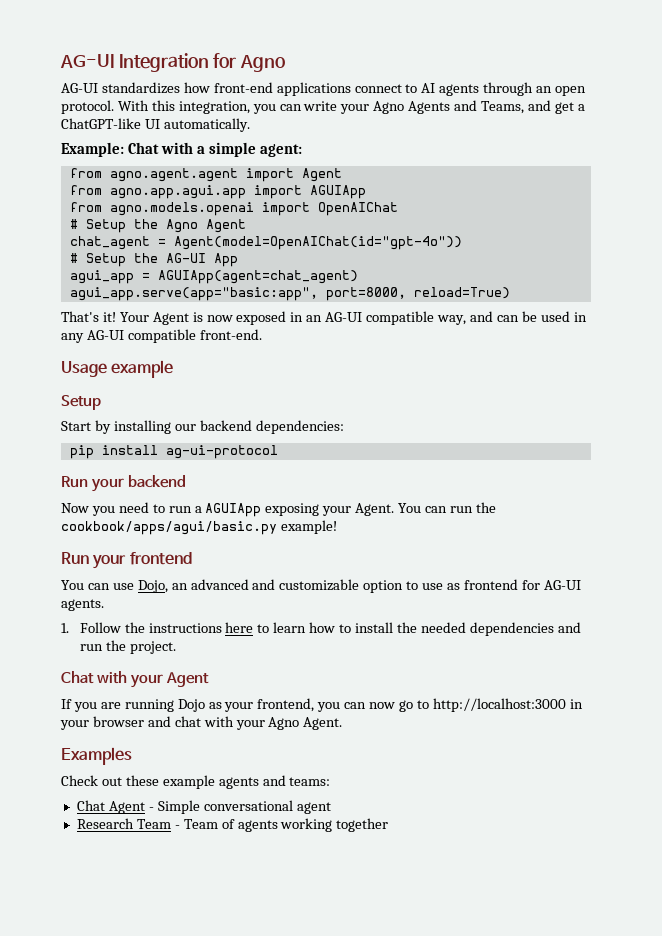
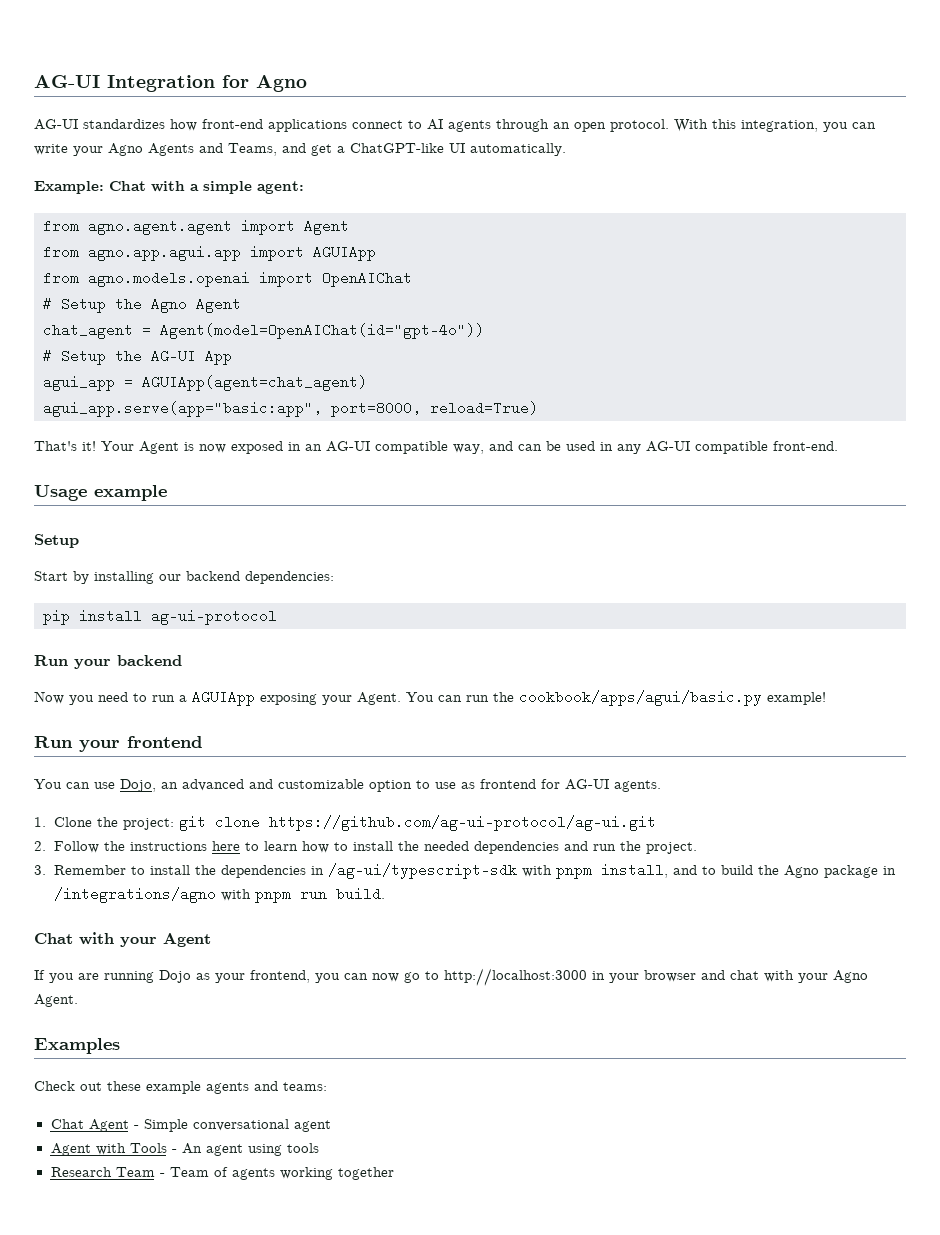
- 1. Follow the instructions here to learn how to install the needed dependencies and run the project.
+ 1. Clone the project: git clone https://github.com/ag-ui-protocol/ag-ui.git
+ 2. Follow the instructions here to learn how to install the needed dependencies and run the project.
+ 3. Remember to install the dependencies in /ag-ui/typescript-sdk with pnpm install, and to build the Agno package in /integrations/agno with pnpm run build.
+ Agent with Tools - An agent using tools

